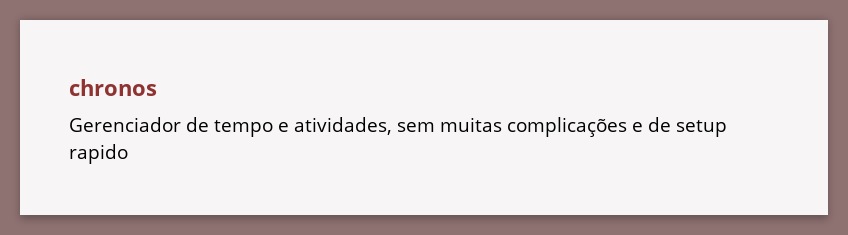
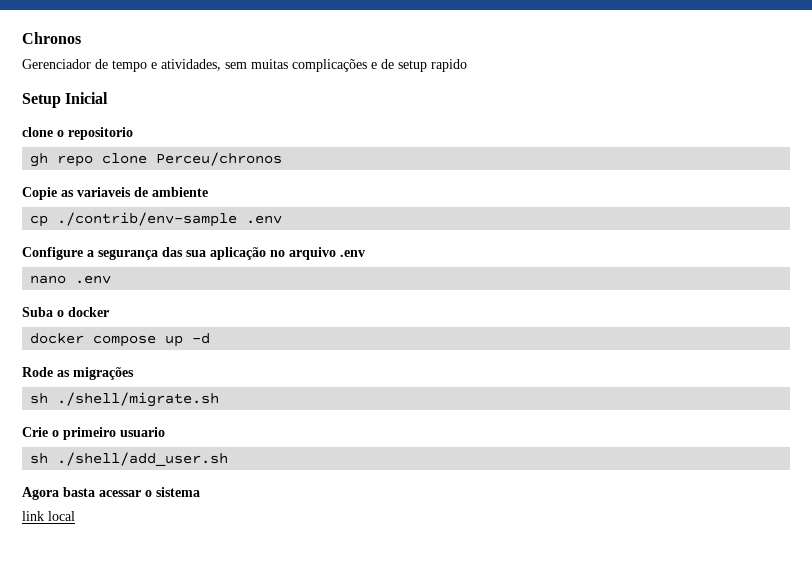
- chronos
+ Chronos
+ Setup Inicial
+ clone o repositorio
+ gh repo clone Perceu/chronos
+ Copie as variaveis de ambiente
+ cp ./contrib/env-sample .env
+ Configure a segurança das sua aplicação no arquivo .env
+ nano .env
+ Suba o docker
+ docker compose up -d
+ Rode as migrações
+ sh ./shell/migrate.sh
+ Crie o primeiro usuario
+ sh ./shell/add_user.sh
+ Agora basta acessar o sistema
+ link local

